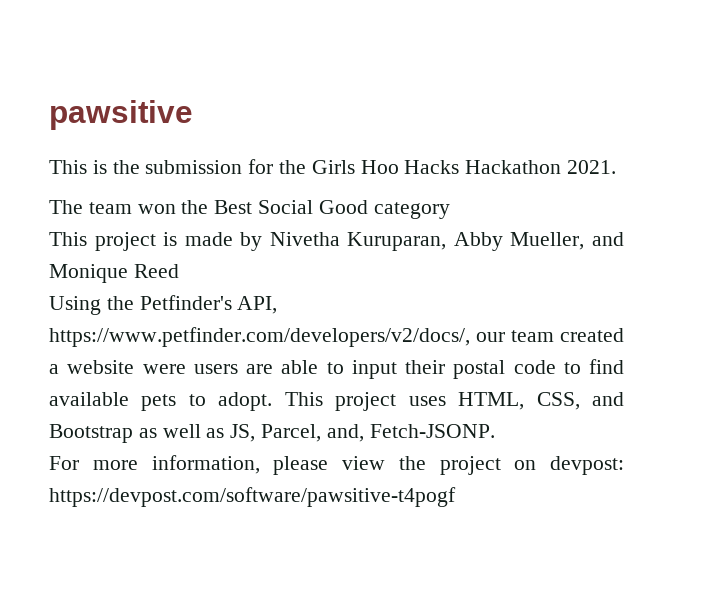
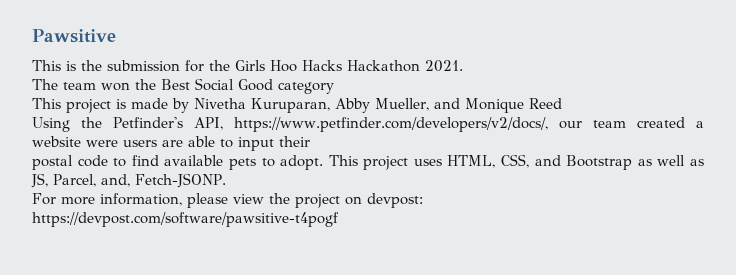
- pawsitive
+ Pawsitive
- Using the Petfinder's API, https://www.petfinder.com/developers/v2/docs/, our team created a website were users are able to input their postal code to find available pets to adopt.
+ Using the Petfinder's API, https://www.petfinder.com/developers/v2/docs/, our team created a website were users are able to input their
+ postal code to find available pets to adopt.

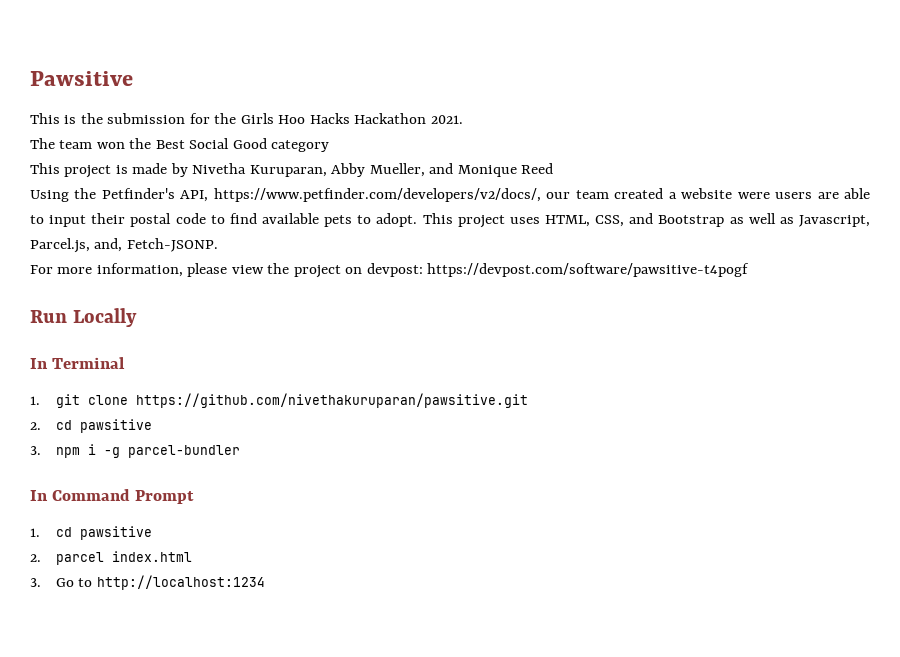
- Using the Petfinder's API, https://www.petfinder.com/developers/v2/docs/, our team created a website were users are able to input their
- postal code to find available pets to adopt.
+ Using the Petfinder's API, https://www.petfinder.com/developers/v2/docs/, our team created a website were users are able to input their postal code to find available pets to adopt.
- This project uses HTML, CSS, and Bootstrap as well as JS, Parcel, and, Fetch-JSONP.
+ This project uses HTML, CSS, and Bootstrap as well as Javascript, Parcel.js, and, Fetch-JSONP.
+ Run Locally
+ In Terminal
+ 1. git clone https://github.com/nivethakuruparan/pawsitive.git
+ 2. cd pawsitive
+ 3. npm i -g parcel-bundler
+ In Command Prompt
+ 1. cd pawsitive
+ 2. parcel index.html
+ 3. Go to http://localhost:1234

